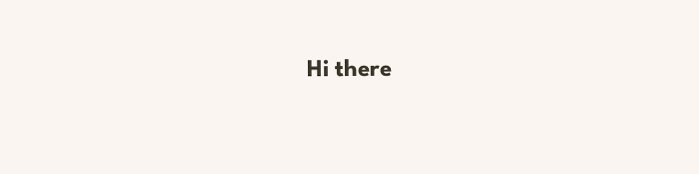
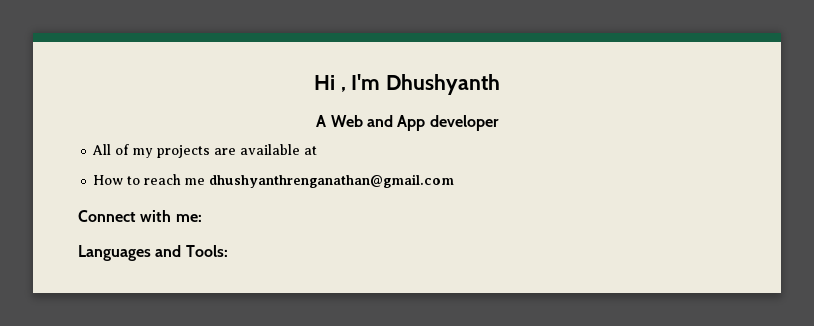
- Hi there
+ Hi , I'm Dhushyanth
+ A Web and App developer
+ All of my projects are available at
+ How to reach me dhushyanthrenganathan@gmail.com
+ Connect with me:
+ Languages and Tools:

